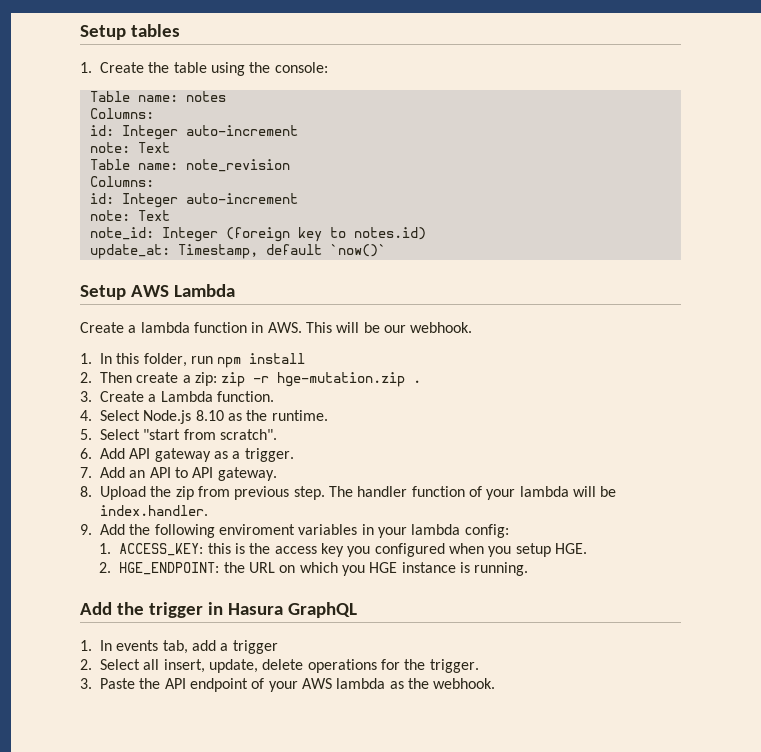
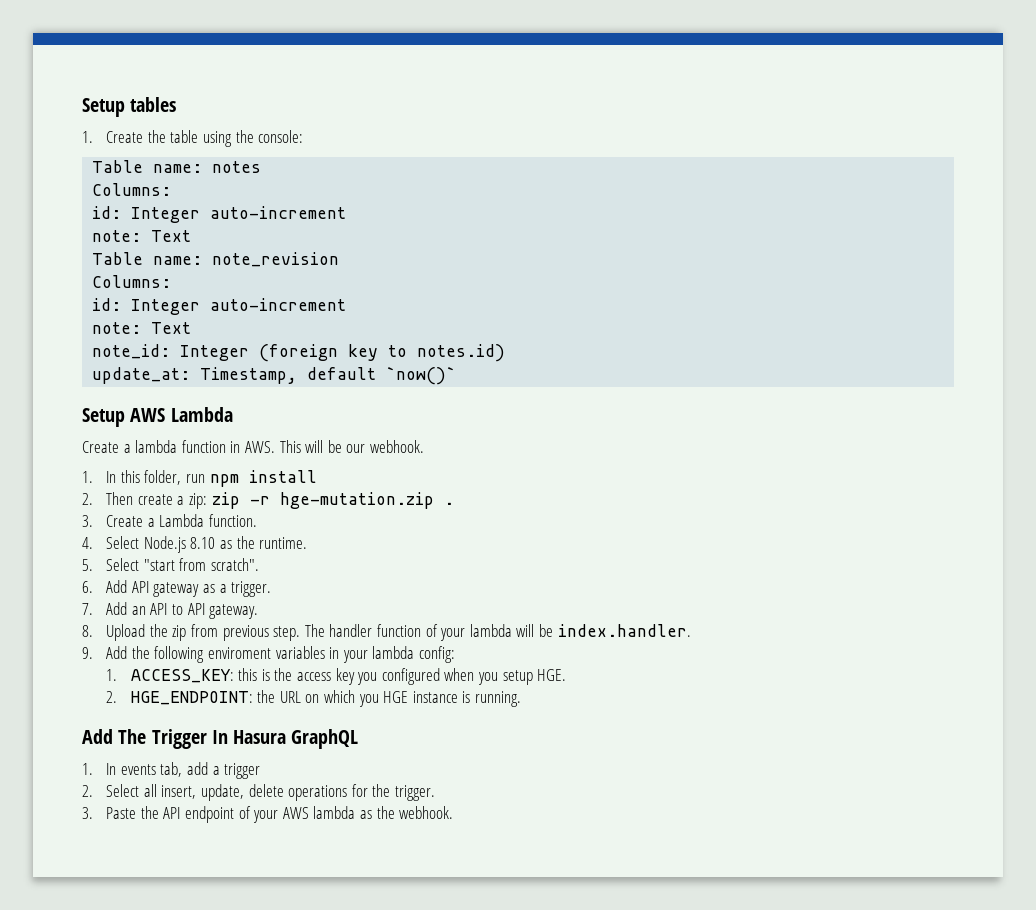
- Add the trigger in Hasura GraphQL
+ Add The Trigger In Hasura GraphQL

